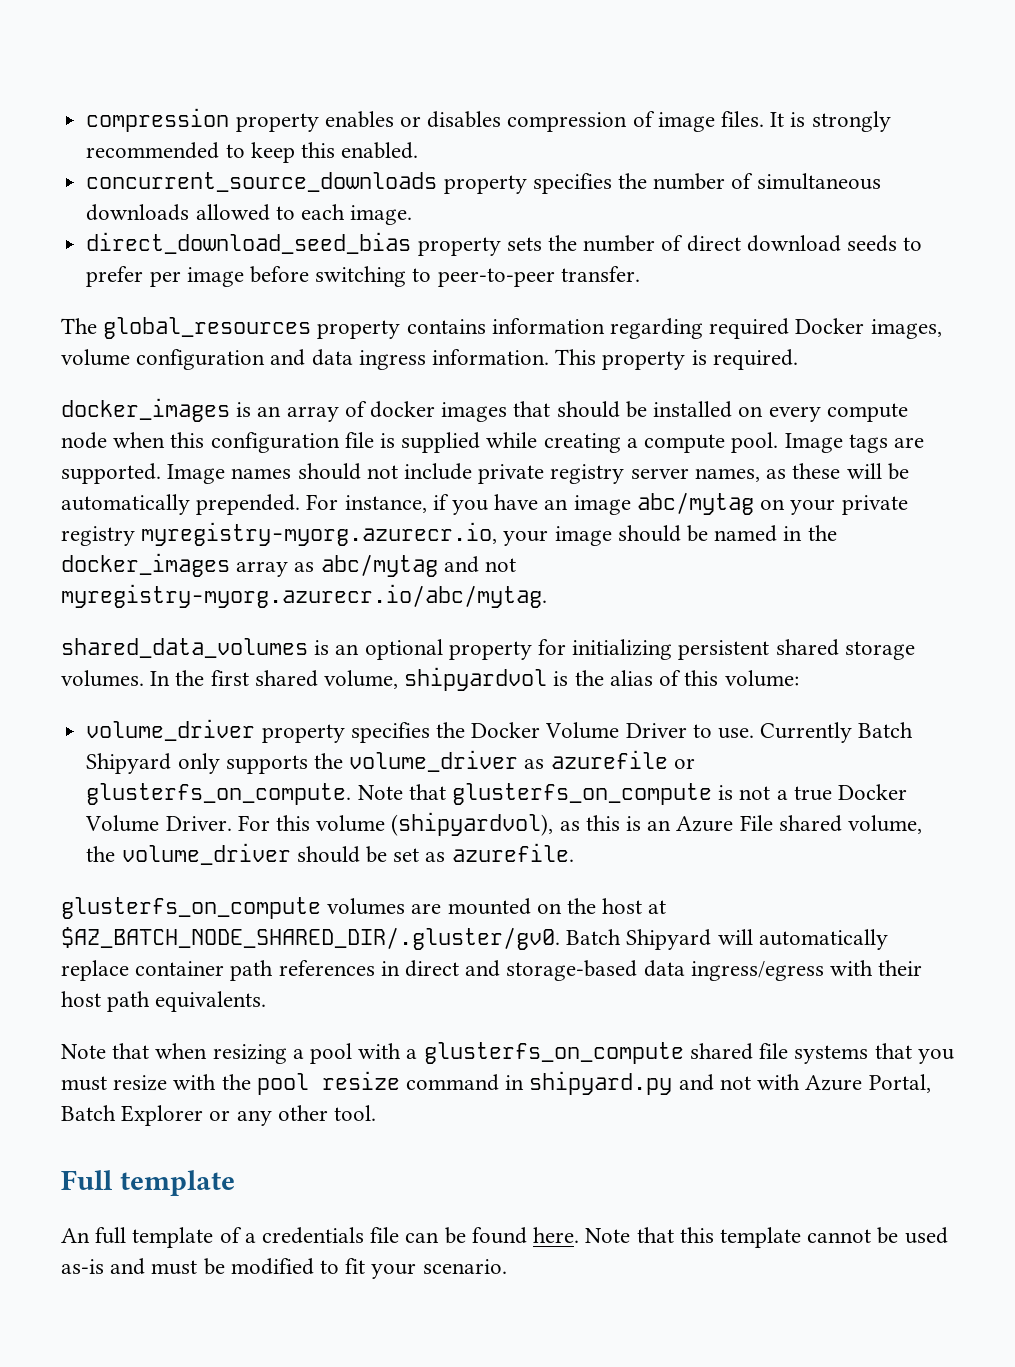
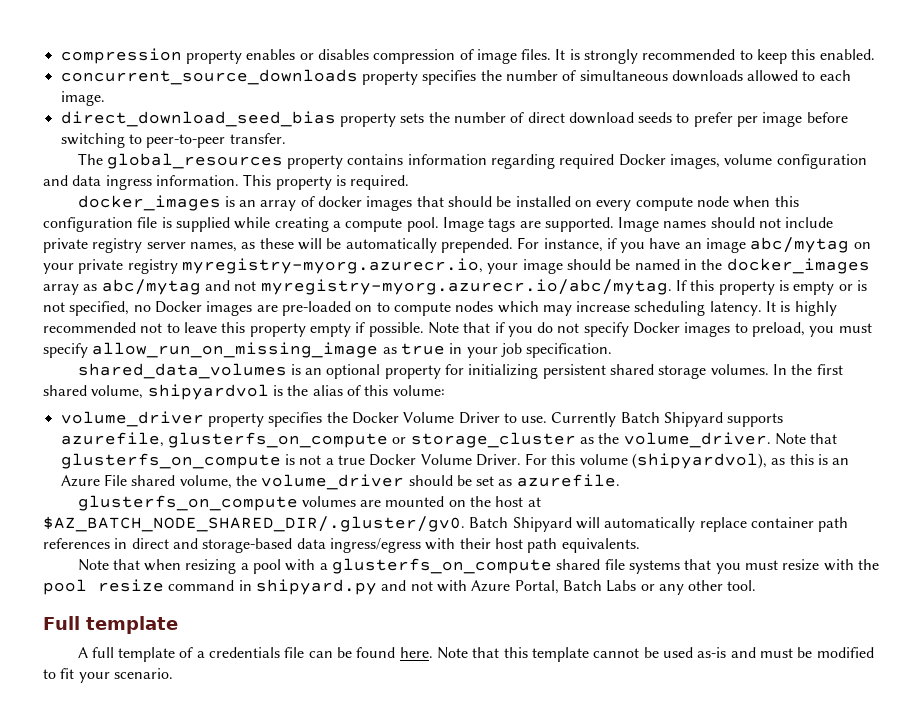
- For instance, if you have an image abc/mytag on your private registry myregistry-myorg.azurecr.io, your image should be named in the docker_images array as abc/mytag and not myregistry-myorg.azurecr.io/abc/mytag.
+ For instance, if you have an image abc/mytag on your private registry myregistry-myorg.azurecr.io, your image should be named in the docker_images array as abc/mytag and not myregistry-myorg.azurecr.io/abc/mytag. If this property is empty or is not specified, no Docker images are pre-loaded on to compute nodes which may increase scheduling latency. It is highly recommended not to leave this property empty if possible. Note that if you do not specify Docker images to preload, you must specify allow_run_on_missing_image as true in your job specification.
- Currently Batch Shipyard only supports the volume_driver as azurefile or glusterfs_on_compute.
+ Currently Batch Shipyard supports azurefile, glusterfs_on_compute or storage_cluster as the volume_driver.
- Note that when resizing a pool with a glusterfs_on_compute shared file systems that you must resize with the pool resize command in shipyard.py and not with Azure Portal, Batch Explorer or any other tool.
+ Note that when resizing a pool with a glusterfs_on_compute shared file systems that you must resize with the pool resize command in shipyard.py and not with Azure Portal, Batch Labs or any other tool.
- An full template of a credentials file can be found here.
+ A full template of a credentials file can be found here.

